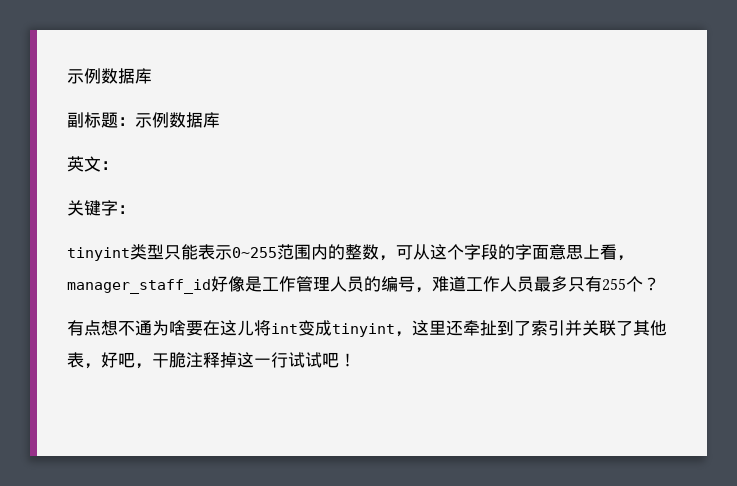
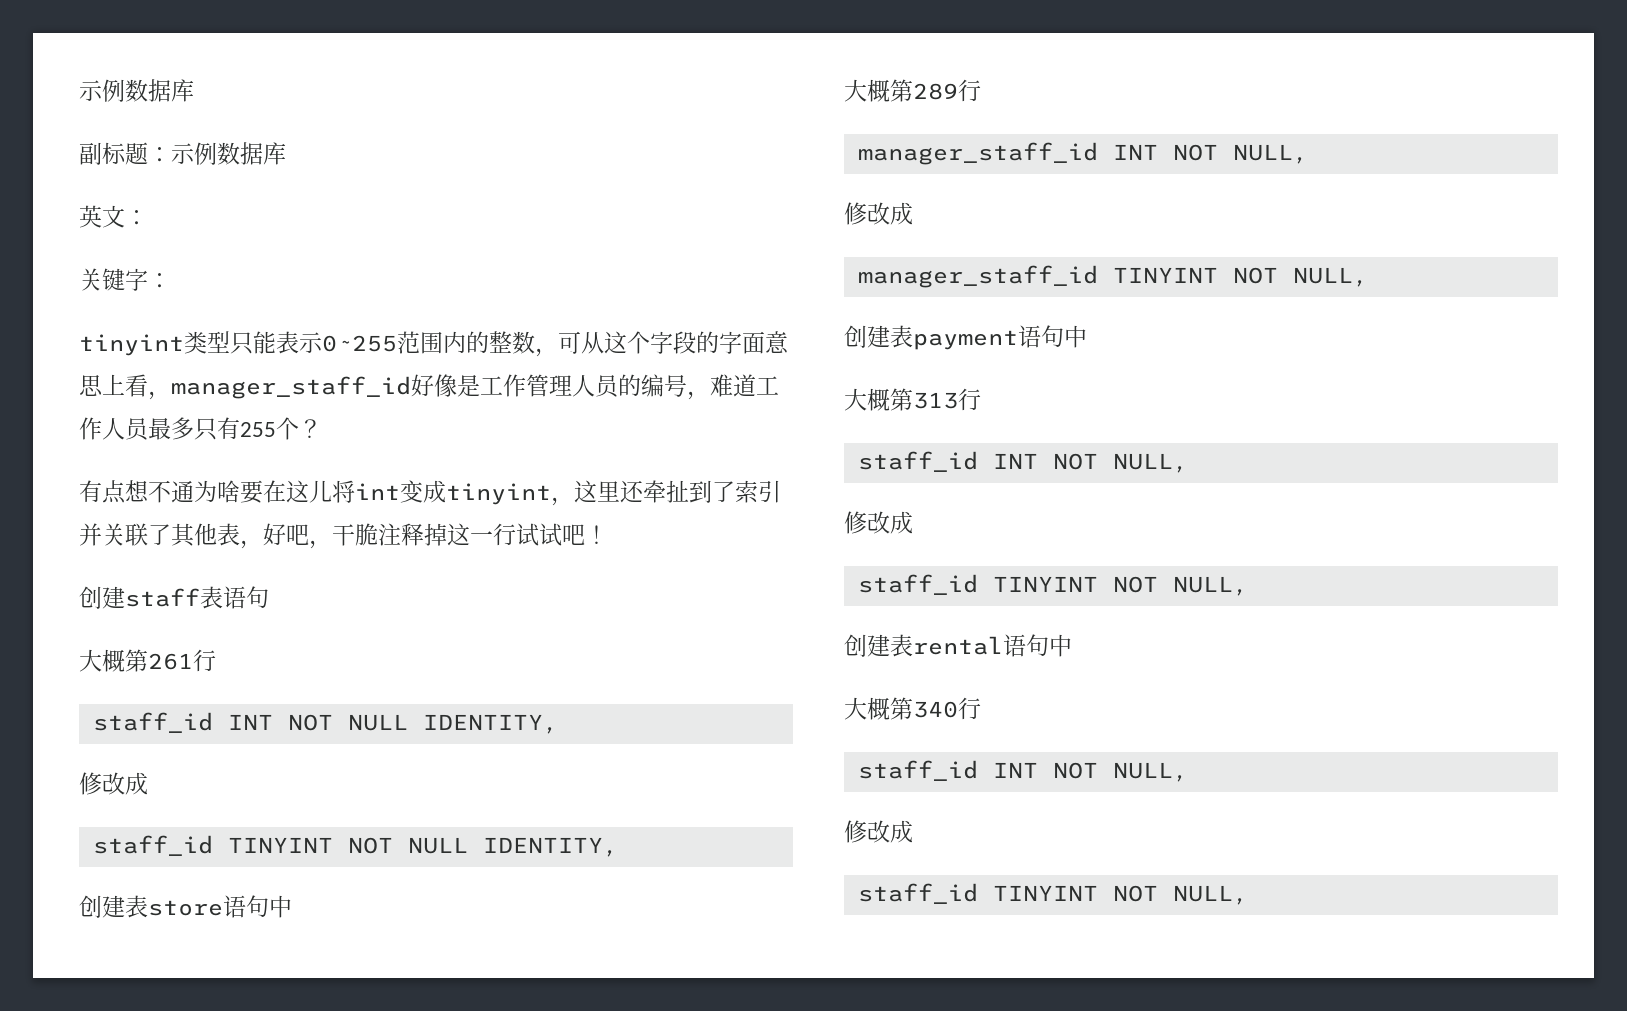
+ 创建staff表语句
+ 大概第261行
+ staff_id INT NOT NULL IDENTITY,
+ 修改成
+ staff_id TINYINT NOT NULL IDENTITY,
+ 创建表store语句中
+ 大概第289行
+ manager_staff_id INT NOT NULL,
+ 修改成
+ manager_staff_id TINYINT NOT NULL,
+ 创建表payment语句中
+ 大概第313行
+ staff_id INT NOT NULL,
+ 修改成
+ staff_id TINYINT NOT NULL,
+ 创建表rental语句中
+ 大概第340行
+ staff_id INT NOT NULL,
+ 修改成
+ staff_id TINYINT NOT NULL,

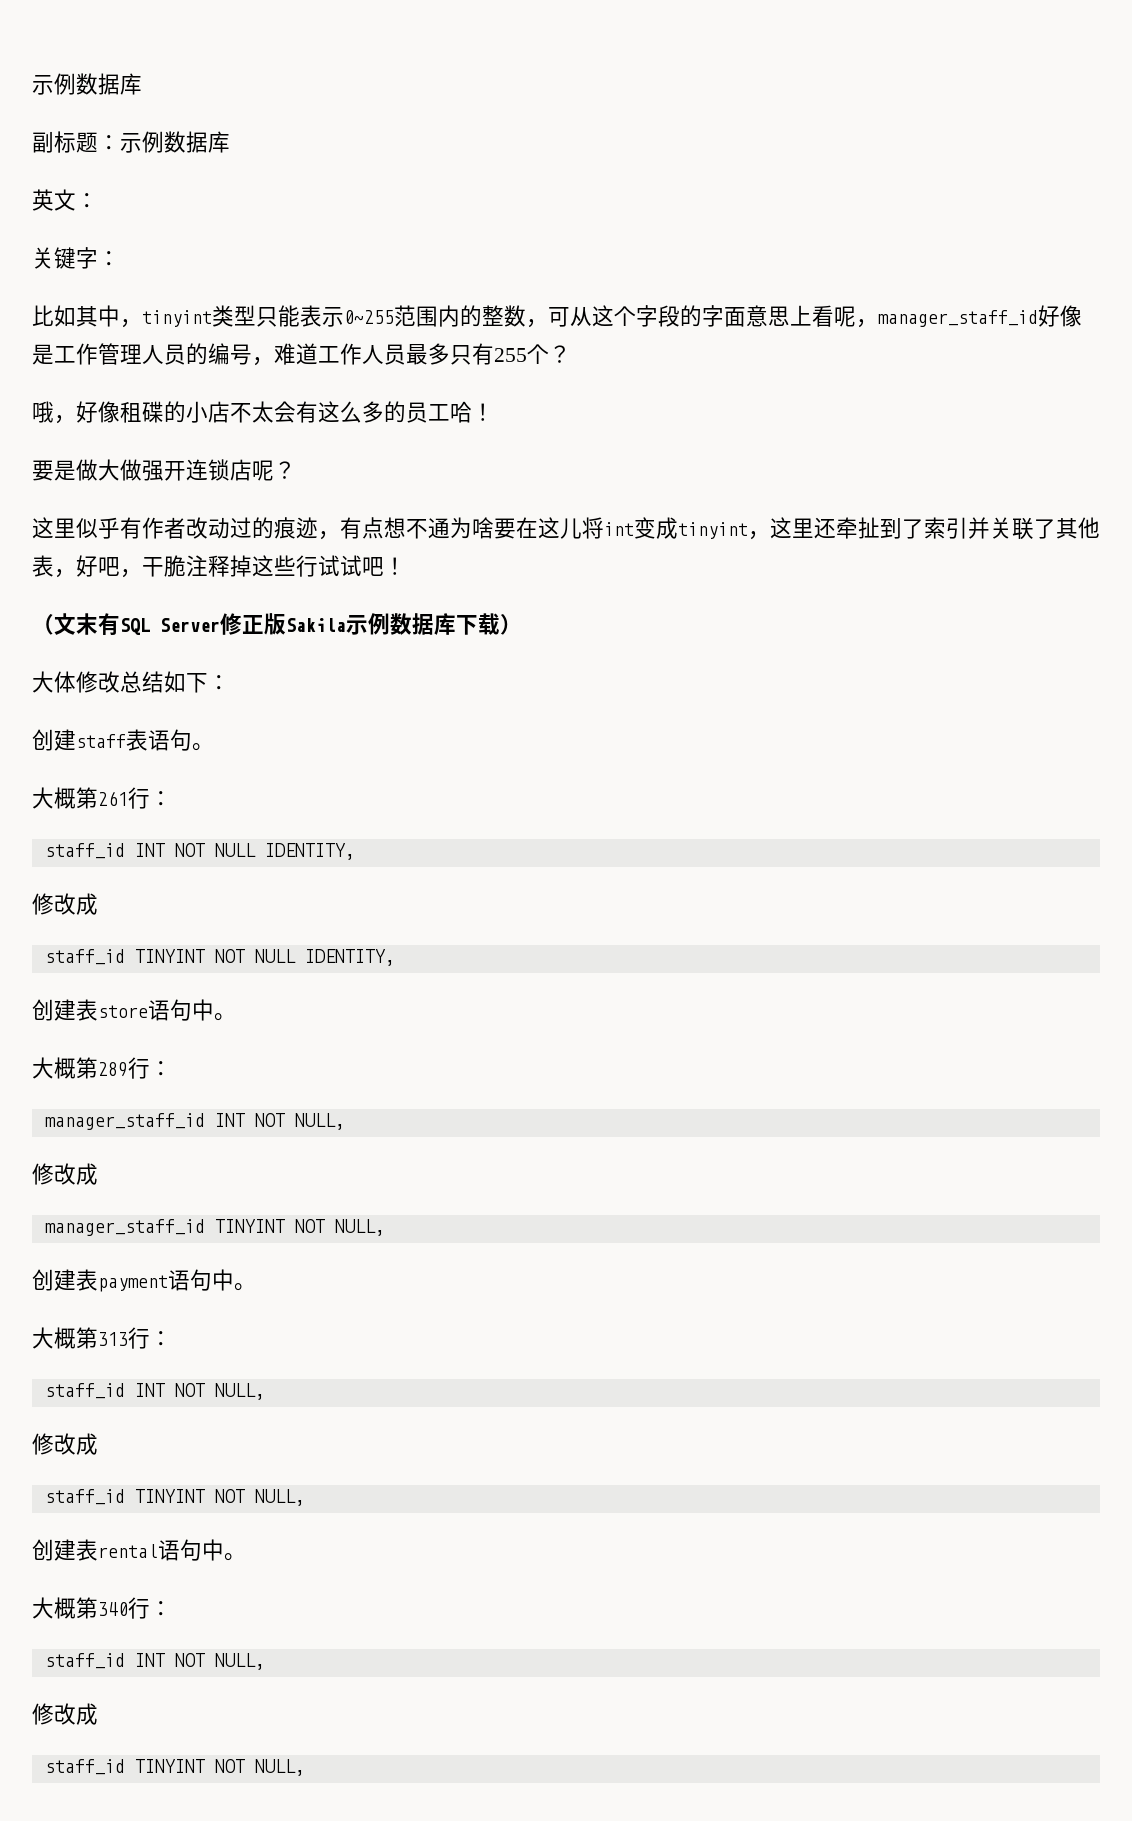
- tinyint类型只能表示0~255范围内的整数，可从这个字段的字面意思上看，manager_staff_id好像是工作管理人员的编号，难道工作人员最多只有255个？
+ 比如其中，tinyint类型只能表示0~255范围内的整数，可从这个字段的字面意思上看呢，manager_staff_id好像是工作管理人员的编号，难道工作人员最多只有255个？
- 有点想不通为啥要在这儿将int变成tinyint，这里还牵扯到了索引并关联了其他表，好吧，干脆注释掉这一行试试吧！
+ 哦，好像租碟的小店不太会有这么多的员工哈！
+ 要是做大做强开连锁店呢？
+ 这里似乎有作者改动过的痕迹，有点想不通为啥要在这儿将int变成tinyint，这里还牵扯到了索引并关联了其他表，好吧，干脆注释掉这些行试试吧！
+ （文末有SQL Server修正版Sakila示例数据库下载）
+ 大体修改总结如下：
- 创建staff表语句
+ 创建staff表语句。
- 大概第261行
+ 大概第261行：
- 创建表store语句中
+ 创建表store语句中。
- 大概第289行
+ 大概第289行：
- 创建表payment语句中
+ 创建表payment语句中。
- 大概第313行
+ 大概第313行：
- 创建表rental语句中
+ 创建表rental语句中。
- 大概第340行
+ 大概第340行：

